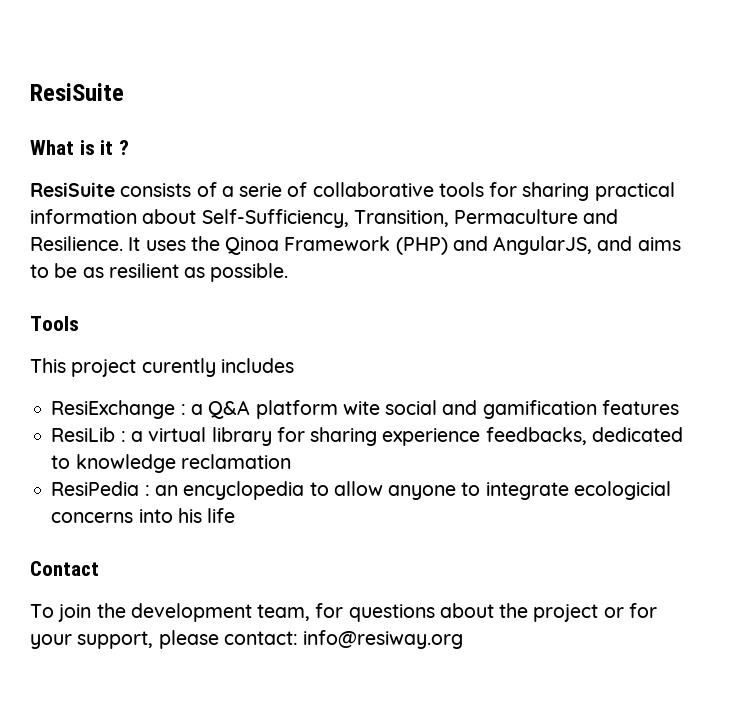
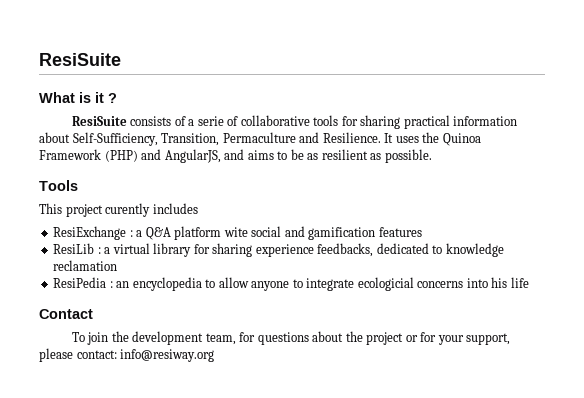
- It uses the Qinoa Framework (PHP) and AngularJS, and aims to be as resilient as possible.
+ It uses the Quinoa Framework (PHP) and AngularJS, and aims to be as resilient as possible.

